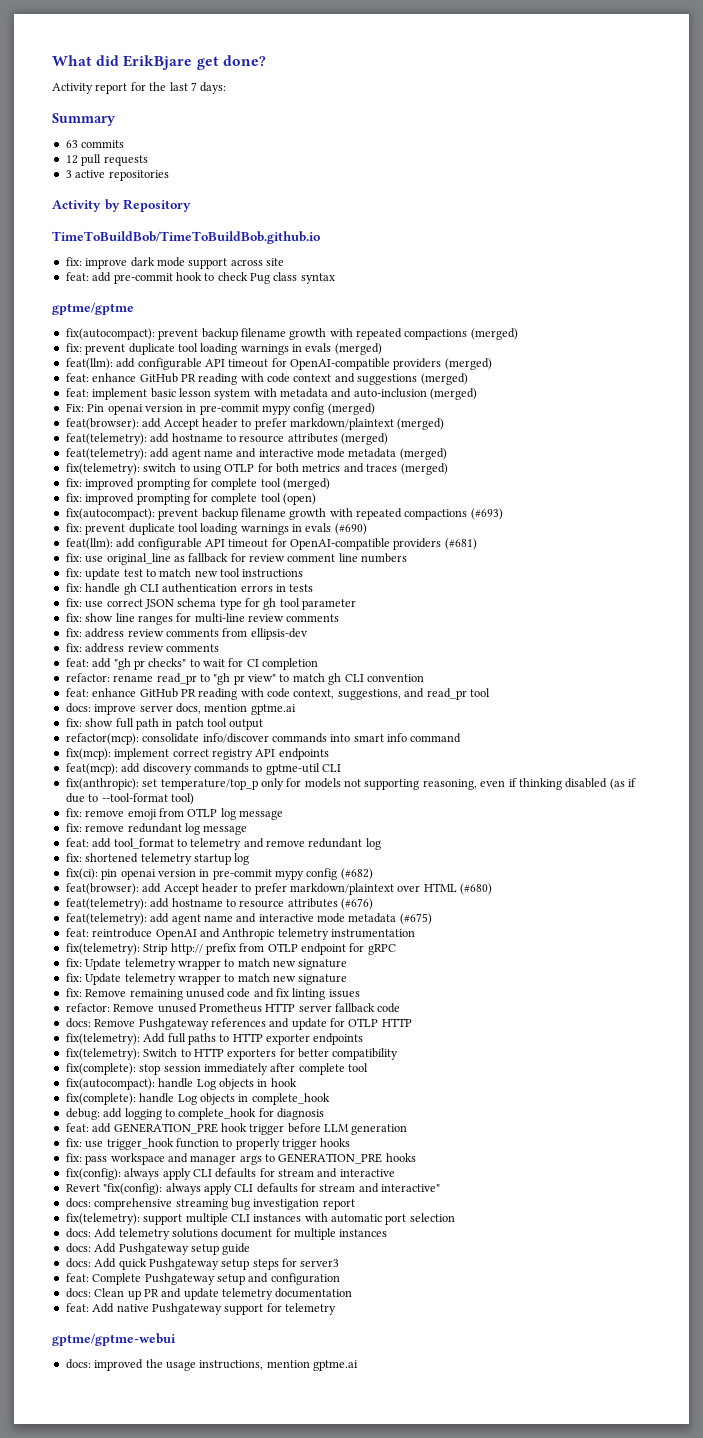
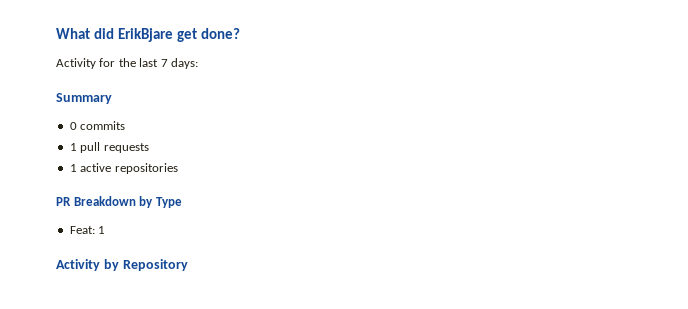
- Activity report for the last 7 days:
+ Activity for the last 7 days:
- 63 commits
+ 0 commits
- 12 pull requests
+ 1 pull requests
- 3 active repositories
+ 1 active repositories
+ PR Breakdown by Type
+ Feat: 1
  Activity by Repository
- TimeToBuildBob/TimeToBuildBob.github.io
- fix: improve dark mode support across site
- feat: add pre-commit hook to check Pug class syntax
- gptme/gptme
- fix(autocompact): prevent backup filename growth with repeated compactions (merged)
- fix: prevent duplicate tool loading warnings in evals (merged)
- feat(llm): add configurable API timeout for OpenAI-compatible providers (merged)
- feat: enhance GitHub PR reading with code context and suggestions (merged)
- feat: implement basic lesson system with metadata and auto-inclusion (merged)
- Fix: Pin openai version in pre-commit mypy config (merged)
- feat(browser): add Accept header to prefer markdown/plaintext (merged)
- feat(telemetry): add hostname to resource attributes (merged)
- feat(telemetry): add agent name and interactive mode metadata (merged)
- fix(telemetry): switch to using OTLP for both metrics and traces (merged)
- fix: improved prompting for complete tool (merged)
- fix: improved prompting for complete tool (open)
- fix(autocompact): prevent backup filename growth with repeated compactions (#693)
- fix: prevent duplicate tool loading warnings in evals (#690)
- feat(llm): add configurable API timeout for OpenAI-compatible providers (#681)
- fix: use original_line as fallback for review comment line numbers
- fix: update test to match new tool instructions
- fix: handle gh CLI authentication errors in tests
- fix: use correct JSON schema type for gh tool parameter
- fix: show line ranges for multi-line review comments
- fix: address review comments from ellipsis-dev
- fix: address review comments
- feat: add "gh pr checks" to wait for CI completion
- refactor: rename read_pr to "gh pr view" to match gh CLI convention
- feat: enhance GitHub PR reading with code context, suggestions, and read_pr tool
- docs: improve server docs, mention gptme.ai
- fix: show full path in patch tool output
- refactor(mcp): consolidate info/discover commands into smart info command
- fix(mcp): implement correct registry API endpoints
- feat(mcp): add discovery commands to gptme-util CLI
- fix(anthropic): set temperature/top_p only for models not supporting reasoning, even if thinking disabled (as if due to --tool-format tool)
- fix: remove emoji from OTLP log message
- fix: remove redundant log message
- feat: add tool_format to telemetry and remove redundant log
- fix: shortened telemetry startup log
- fix(ci): pin openai version in pre-commit mypy config (#682)
- feat(browser): add Accept header to prefer markdown/plaintext over HTML (#680)
- feat(telemetry): add hostname to resource attributes (#676)
- feat(telemetry): add agent name and interactive mode metadata (#675)
- feat: reintroduce OpenAI and Anthropic telemetry instrumentation
- fix(telemetry): Strip http:// prefix from OTLP endpoint for gRPC
- fix: Update telemetry wrapper to match new signature
- fix: Update telemetry wrapper to match new signature
- fix: Remove remaining unused code and fix linting issues
- refactor: Remove unused Prometheus HTTP server fallback code
- docs: Remove Pushgateway references and update for OTLP HTTP
- fix(telemetry): Add full paths to HTTP exporter endpoints
- fix(telemetry): Switch to HTTP exporters for better compatibility
- fix(complete): stop session immediately after complete tool
- fix(autocompact): handle Log objects in hook
- fix(complete): handle Log objects in complete_hook
- debug: add logging to complete_hook for diagnosis
- feat: add GENERATION_PRE hook trigger before LLM generation
- fix: use trigger_hook function to properly trigger hooks
- fix: pass workspace and manager args to GENERATION_PRE hooks
- fix(config): always apply CLI defaults for stream and interactive
- Revert "fix(config): always apply CLI defaults for stream and interactive"
- docs: comprehensive streaming bug investigation report
- fix(telemetry): support multiple CLI instances with automatic port selection
- docs: Add telemetry solutions document for multiple instances
- docs: Add Pushgateway setup guide
- docs: Add quick Pushgateway setup steps for server3
- feat: Complete Pushgateway setup and configuration
- docs: Clean up PR and update telemetry documentation
- feat: Add native Pushgateway support for telemetry
- gptme/gptme-webui
- docs: improved the usage instructions, mention gptme.ai

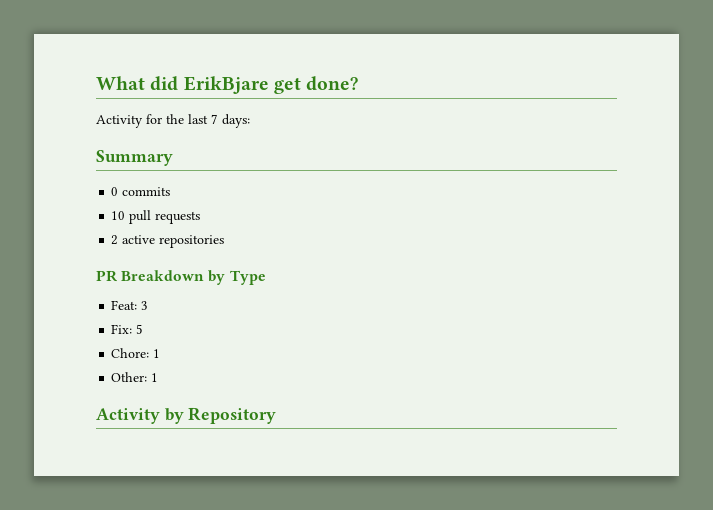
- 1 pull requests
+ 10 pull requests
- 1 active repositories
+ 2 active repositories
- Feat: 1
+ Feat: 3
+ Fix: 5
+ Chore: 1
+ Other: 1

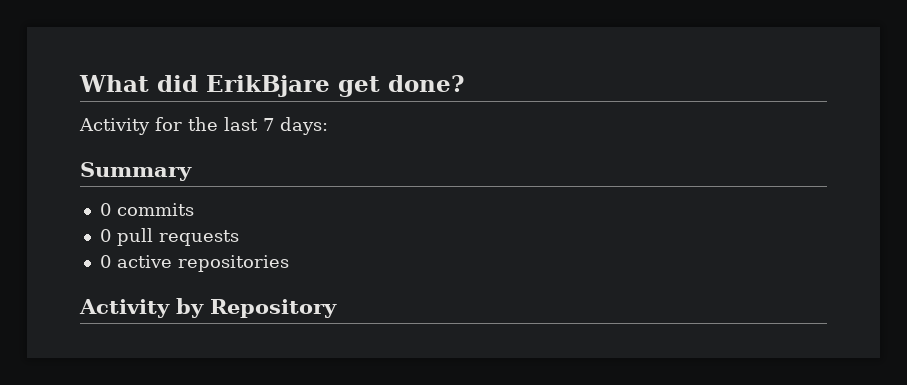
- 10 pull requests
+ 0 pull requests
- 2 active repositories
+ 0 active repositories
- PR Breakdown by Type
- Feat: 3
- Fix: 5
- Chore: 1
- Other: 1

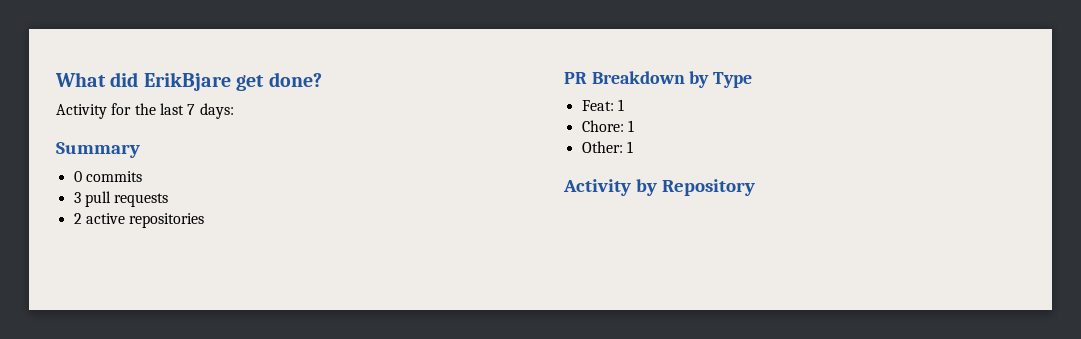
- 0 pull requests
+ 3 pull requests
- 0 active repositories
+ 2 active repositories
+ PR Breakdown by Type
+ Feat: 1
+ Chore: 1
+ Other: 1

